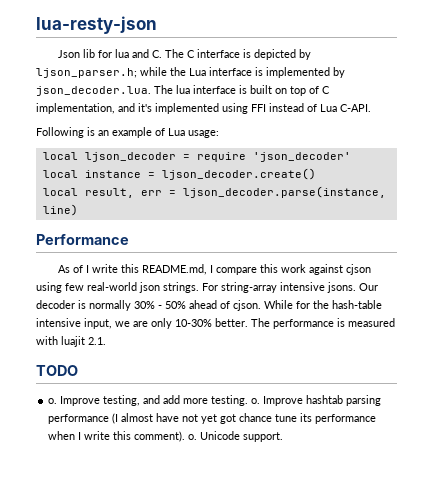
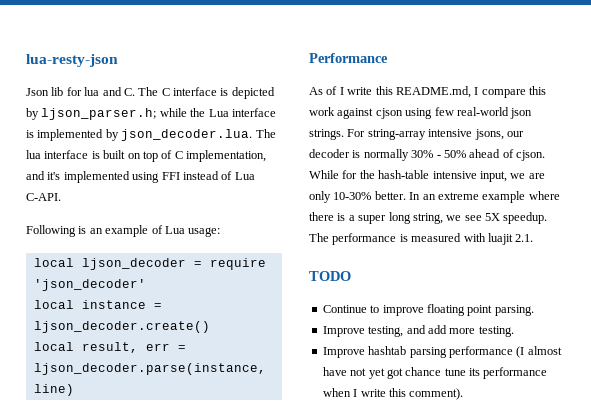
- For string-array intensive jsons. Our decoder is normally 30% - 50% ahead of cjson.
+ For string-array intensive jsons, our decoder is normally 30% - 50% ahead of cjson.
+ In an extreme example where there is a super long string, we see 5X speedup.
- o. Improve testing, and add more testing. o. Improve hashtab parsing performance (I almost have not yet got chance tune its performance when I write this comment). o. Unicode support.
+ Continue to improve floating point parsing.
+ Improve testing, and add more testing.
+ Improve hashtab parsing performance (I almost have not yet got chance tune its performance when I write this comment).

